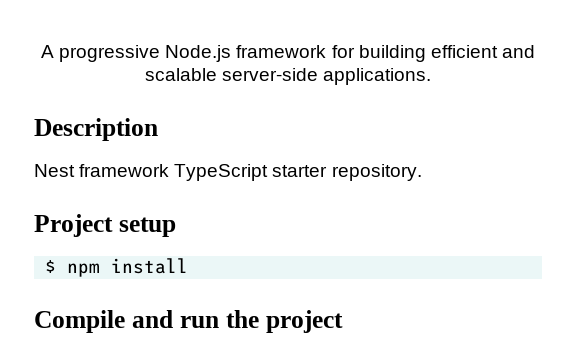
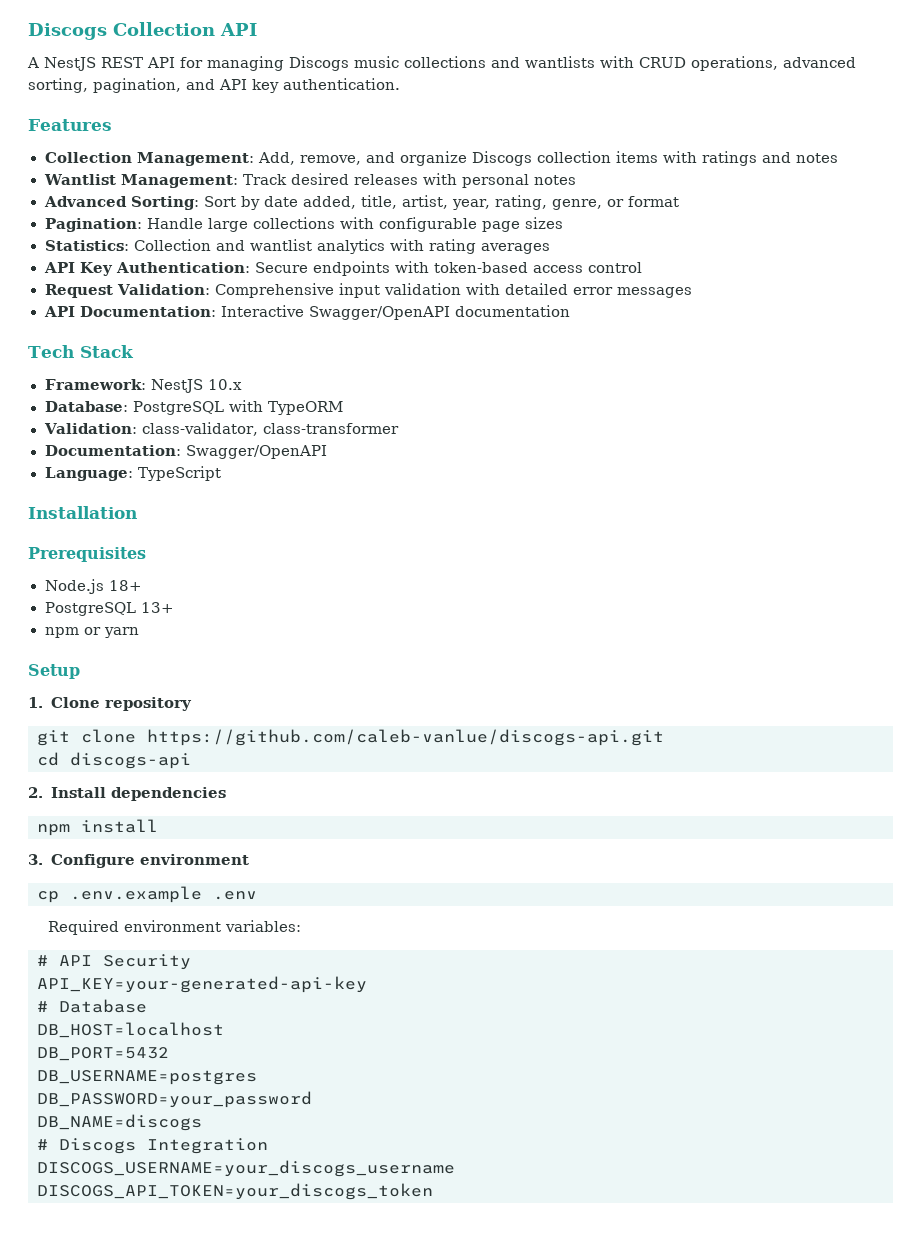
- A progressive Node.js framework for building efficient and scalable server-side applications.
- Description
- Nest framework TypeScript starter repository.
- Project setup
- $ npm install
- Compile and run the project
+ Discogs Collection API
+ A NestJS REST API for managing Discogs music collections and wantlists with CRUD operations, advanced sorting, pagination, and API key authentication.
+ Features
+ Collection Management: Add, remove, and organize Discogs collection items with ratings and notes
+ Wantlist Management: Track desired releases with personal notes
+ Advanced Sorting: Sort by date added, title, artist, year, rating, genre, or format
+ Pagination: Handle large collections with configurable page sizes
+ Statistics: Collection and wantlist analytics with rating averages
+ API Key Authentication: Secure endpoints with token-based access control
+ Request Validation: Comprehensive input validation with detailed error messages
+ API Documentation: Interactive Swagger/OpenAPI documentation
+ Tech Stack
+ Framework: NestJS 10.x
+ Database: PostgreSQL with TypeORM
+ Validation: class-validator, class-transformer
+ Documentation: Swagger/OpenAPI
+ Language: TypeScript
+ Installation
+ Prerequisites
+ Node.js 18+
+ PostgreSQL 13+
+ npm or yarn
+ Setup
+ 1. Clone repository
+ git clone https://github.com/caleb-vanlue/discogs-api.git
+ cd discogs-api
+ 2. Install dependencies
+ npm install
+ 3. Configure environment
+ cp .env.example .env
+ Required environment variables:
+ # API Security
+ API_KEY=your-generated-api-key
+ # Database
+ DB_HOST=localhost
+ DB_PORT=5432
+ DB_USERNAME=postgres
+ DB_PASSWORD=your_password
+ DB_NAME=discogs
+ # Discogs Integration
+ DISCOGS_USERNAME=your_discogs_username
+ DISCOGS_API_TOKEN=your_discogs_token

